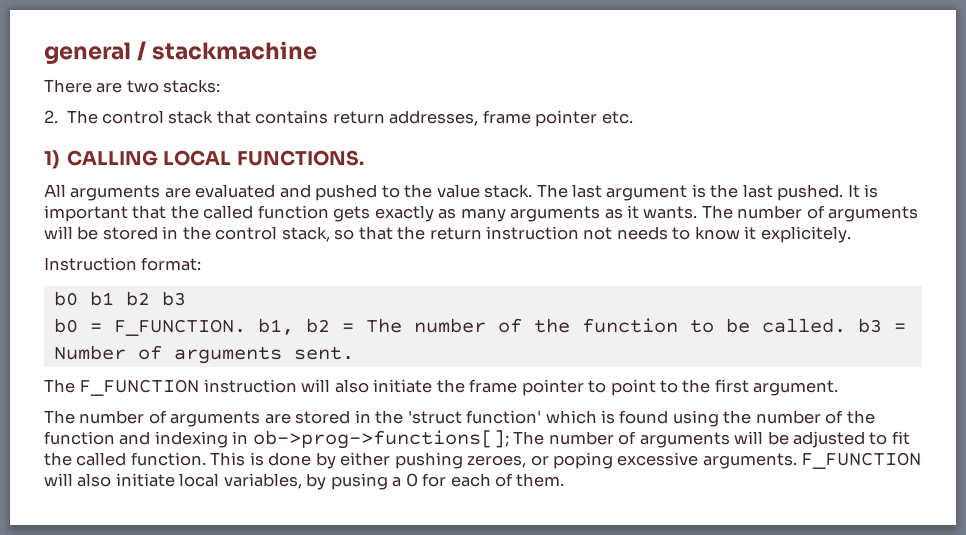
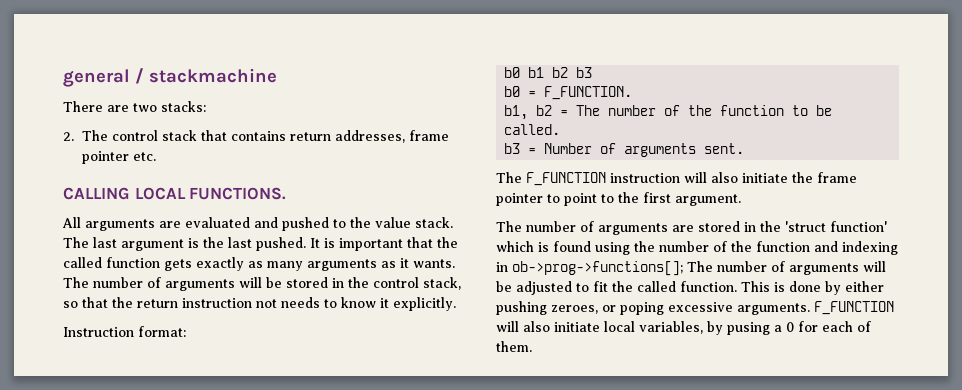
- 1) CALLING LOCAL FUNCTIONS.
+ CALLING LOCAL FUNCTIONS.
- The number of arguments will be stored in the control stack, so that the return instruction not needs to know it explicitely.
+ The number of arguments will be stored in the control stack, so that the return instruction not needs to know it explicitly.
- b0 = F_FUNCTION. b1, b2 = The number of the function to be called. b3 = Number of arguments sent.
+ b0 = F_FUNCTION.
+ b1, b2 = The number of the function to be called.
+ b3 = Number of arguments sent.

